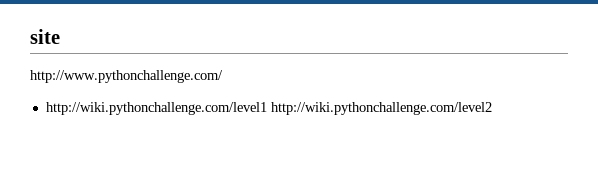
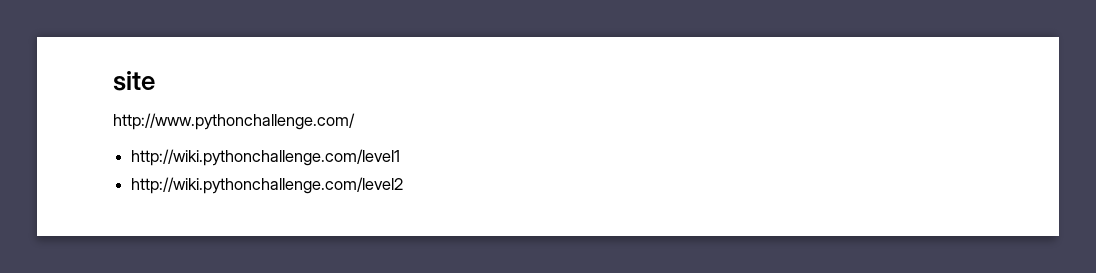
- http://wiki.pythonchallenge.com/level1 http://wiki.pythonchallenge.com/level2
+ http://wiki.pythonchallenge.com/level1
+ http://wiki.pythonchallenge.com/level2

